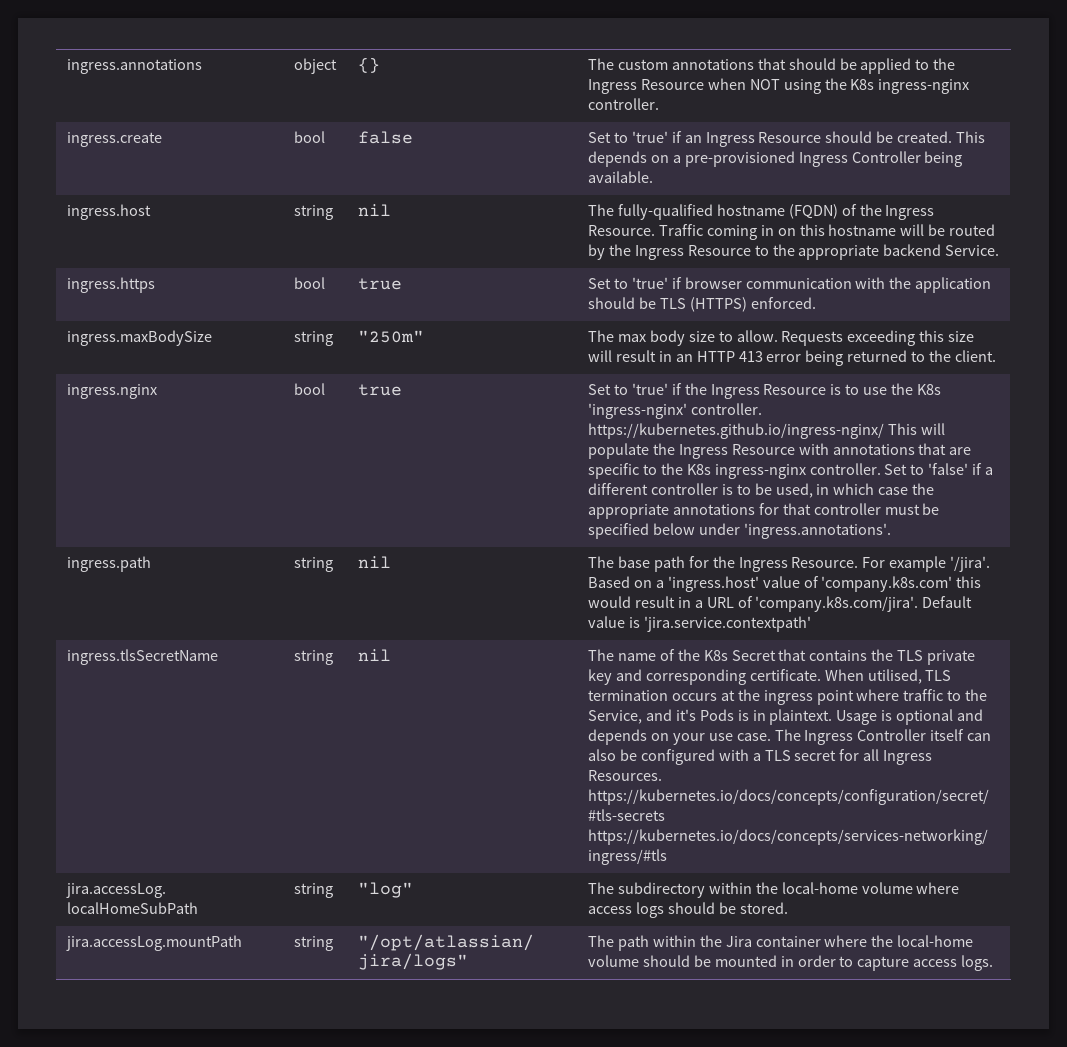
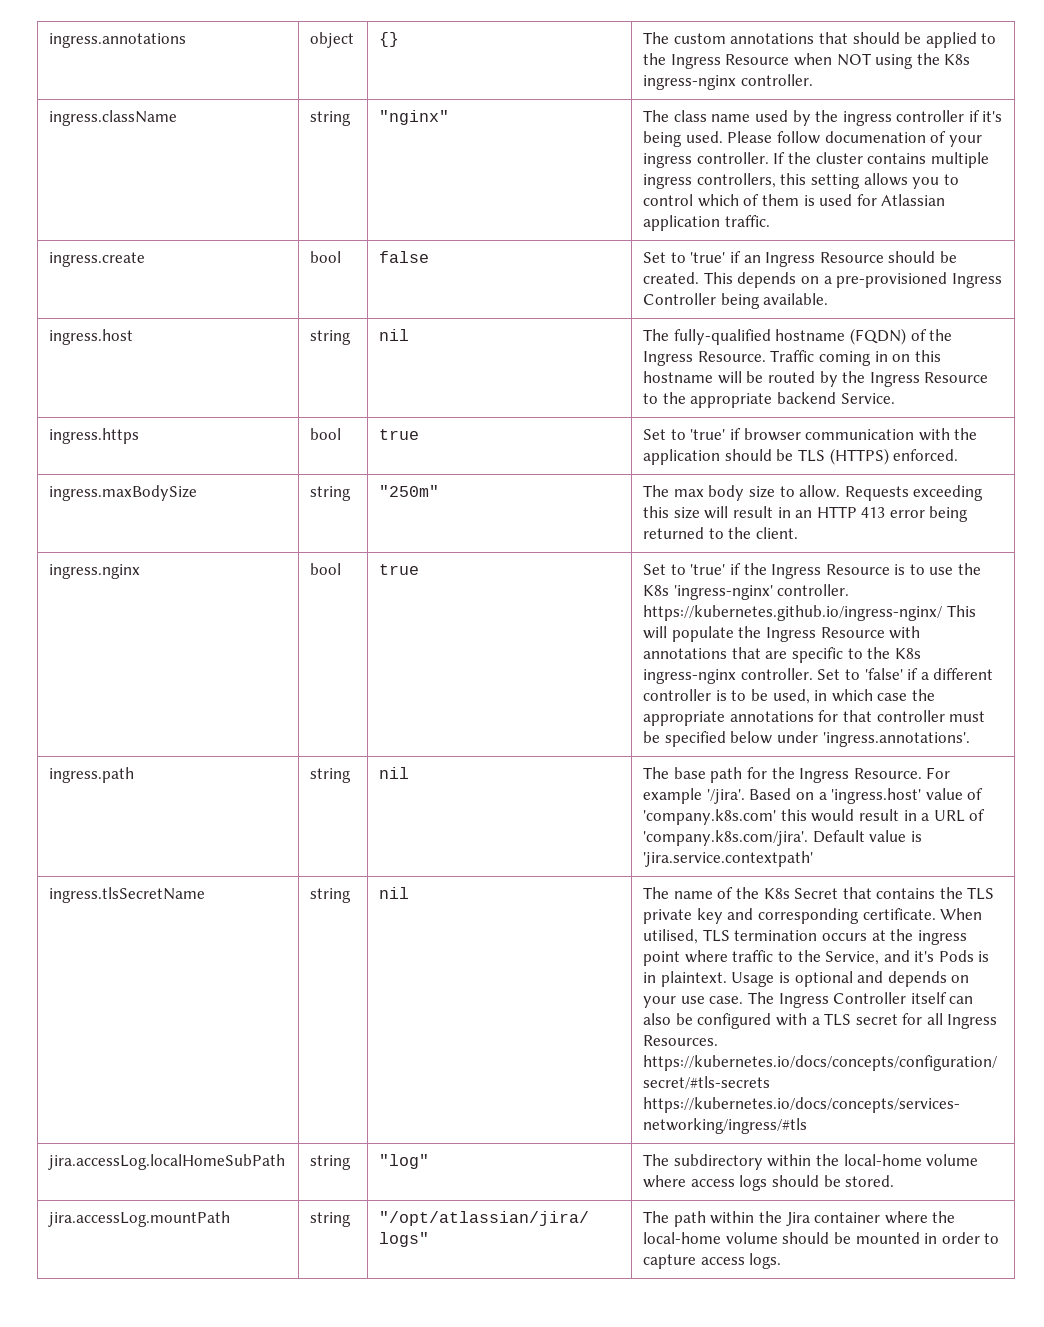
+ ingress.className | string | "nginx" | The class name used by the ingress controller if it's being used. Please follow documenation of your ingress controller. If the cluster contains multiple ingress controllers, this setting allows you to control which of them is used for Atlassian application traffic.

